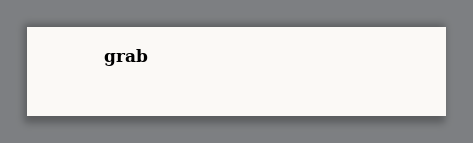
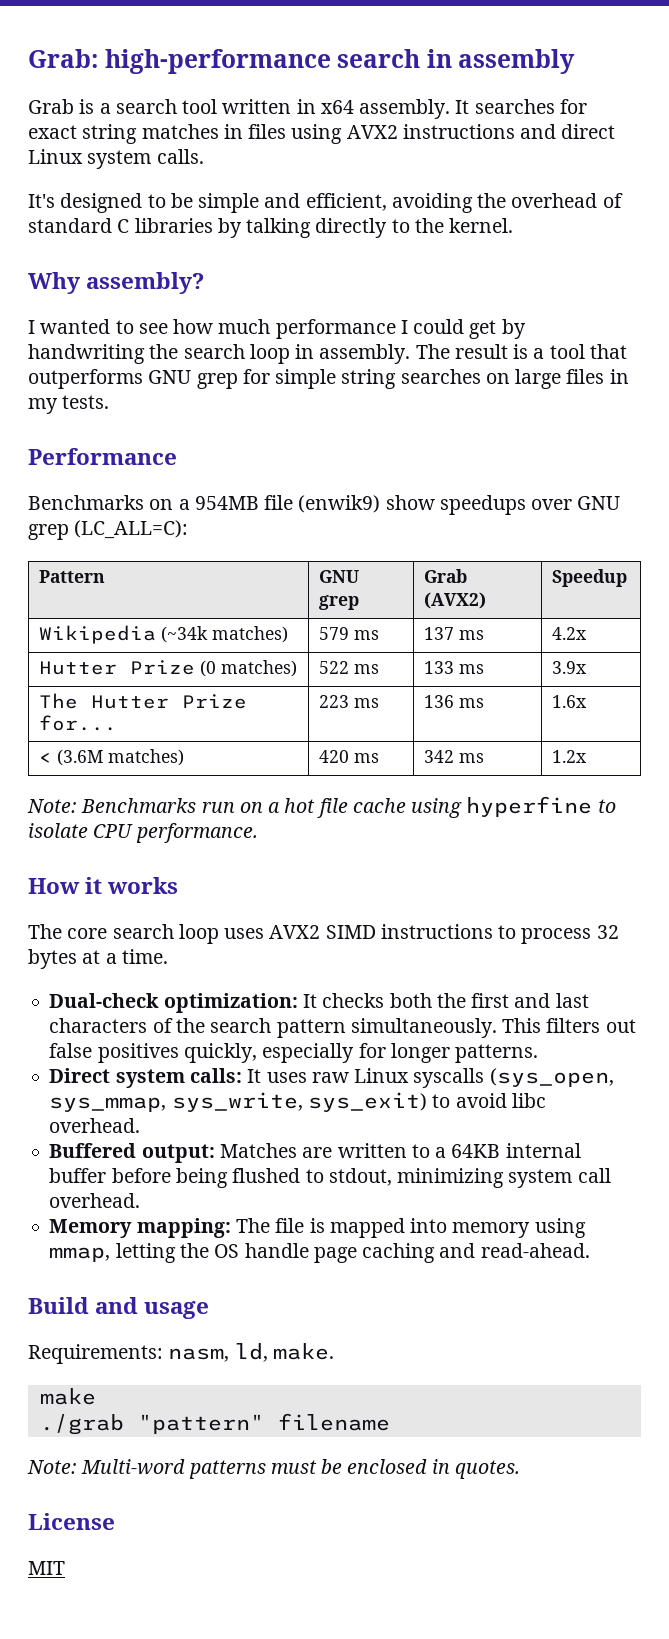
- grab
+ Grab: high-performance search in assembly
+ Grab is a search tool written in x64 assembly. It searches for exact string matches in files using AVX2 instructions and direct Linux system calls.
+ It's designed to be simple and efficient, avoiding the overhead of standard C libraries by talking directly to the kernel.
+ Why assembly?
+ I wanted to see how much performance I could get by handwriting the search loop in assembly. The result is a tool that outperforms GNU grep for simple string searches on large files in my tests.
+ Performance
+ Benchmarks on a 954MB file (enwik9) show speedups over GNU grep (LC_ALL=C):
+ Pattern | GNU grep | Grab (AVX2) | Speedup
+ Wikipedia (~34k matches) | 579 ms | 137 ms | 4.2x
+ Hutter Prize (0 matches) | 522 ms | 133 ms | 3.9x
+ The Hutter Prize for... | 223 ms | 136 ms | 1.6x
+ < (3.6M matches) | 420 ms | 342 ms | 1.2x
+ Note: Benchmarks run on a hot file cache using hyperfine to isolate CPU performance.
+ How it works
+ The core search loop uses AVX2 SIMD instructions to process 32 bytes at a time.
+ Dual-check optimization: It checks both the first and last characters of the search pattern simultaneously. This filters out false positives quickly, especially for longer patterns.
+ Direct system calls: It uses raw Linux syscalls (sys_open, sys_mmap, sys_write, sys_exit) to avoid libc overhead.
+ Buffered output: Matches are written to a 64KB internal buffer before being flushed to stdout, minimizing system call overhead.
+ Memory mapping: The file is mapped into memory using mmap, letting the OS handle page caching and read-ahead.
+ Build and usage
+ Requirements: nasm, ld, make.
+ make
+ ./grab "pattern" filename
+ Note: Multi-word patterns must be enclosed in quotes.
+ License
+ MIT

